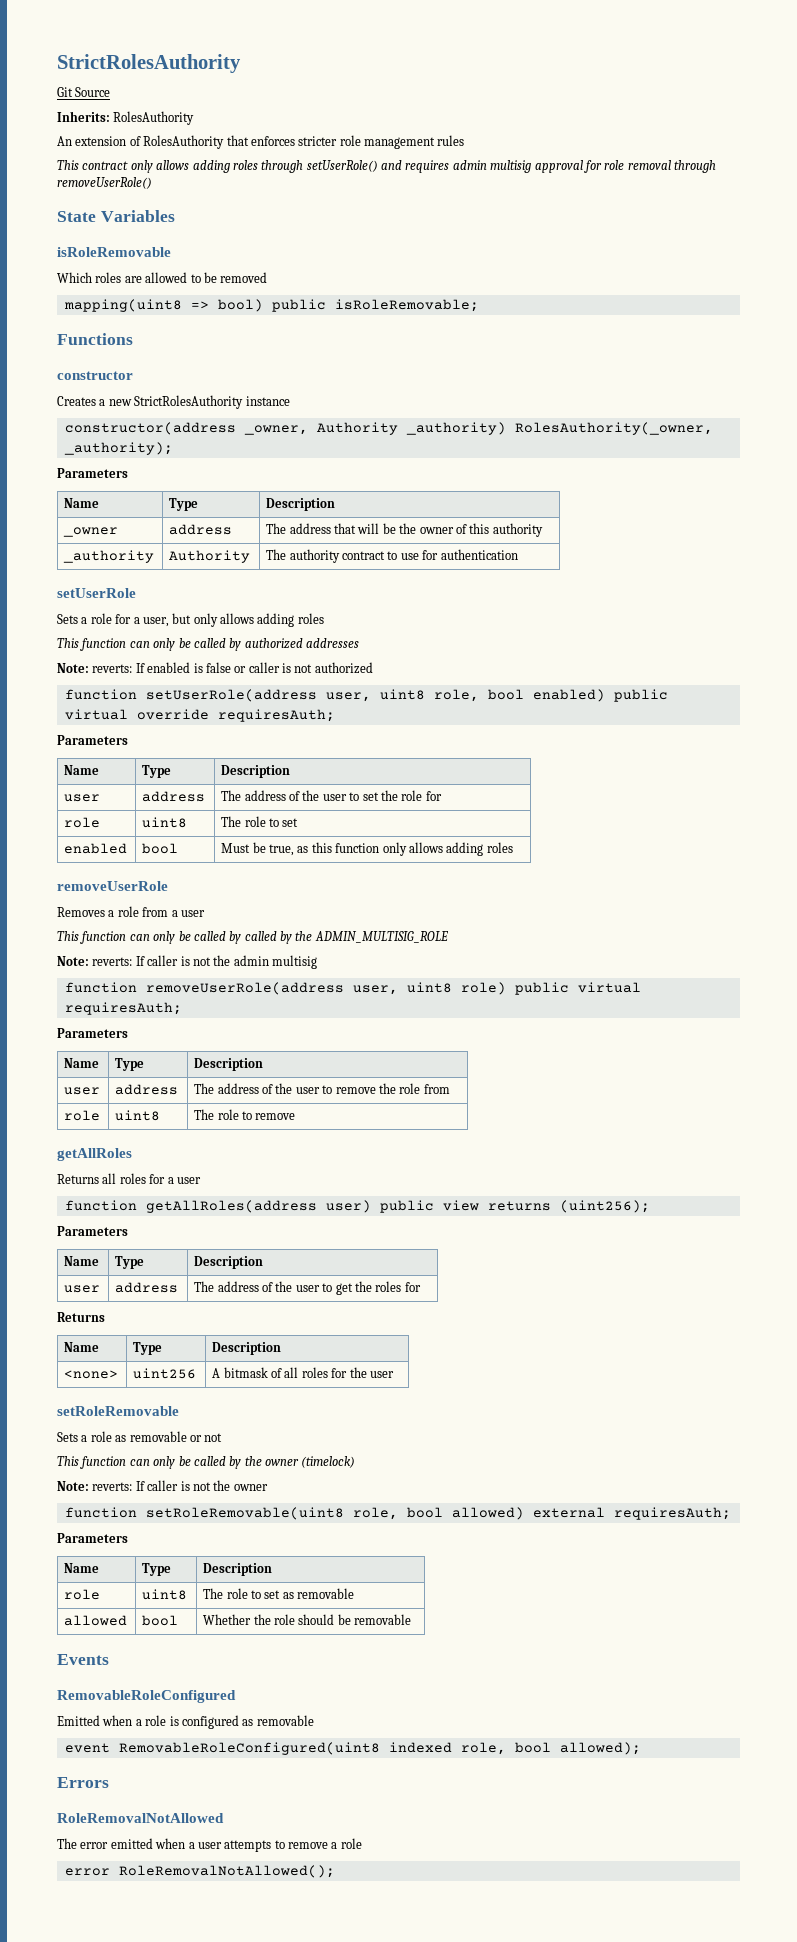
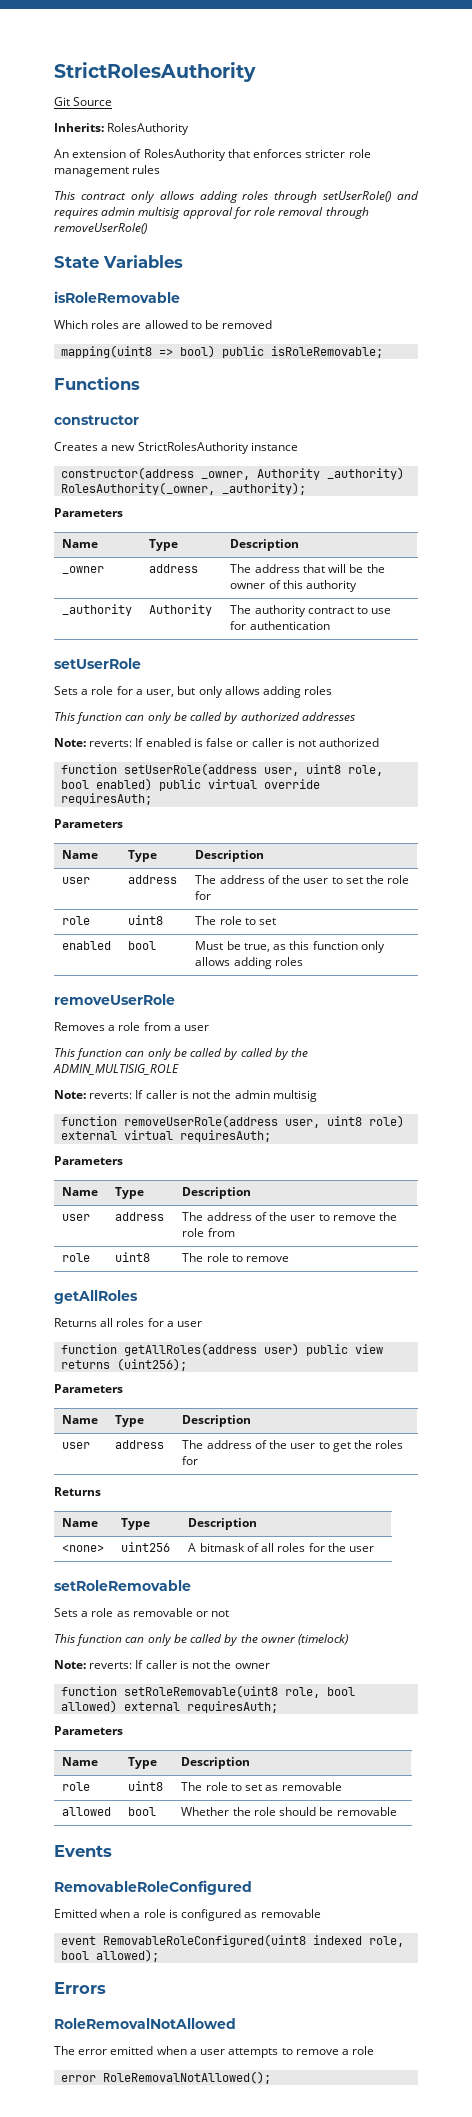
- function removeUserRole(address user, uint8 role) public virtual requiresAuth;
+ function removeUserRole(address user, uint8 role) external virtual requiresAuth;

